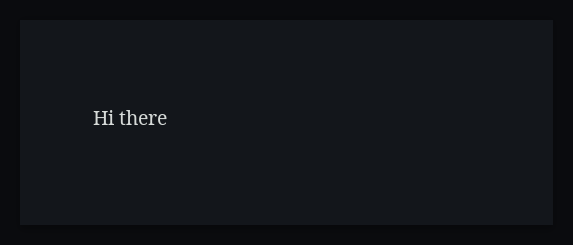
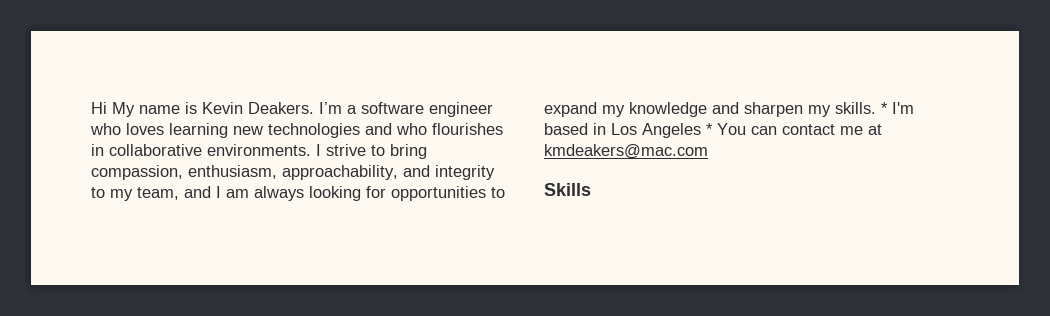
- Hi there
+ Hi My name is Kevin Deakers. I’m a software engineer who loves learning new technologies and who flourishes in collaborative environments. I strive to bring compassion, enthusiasm, approachability, and integrity to my team, and I am always looking for opportunities to expand my knowledge and sharpen my skills. * I'm based in Los Angeles * You can contact me at kmdeakers@mac.com
+ Skills

